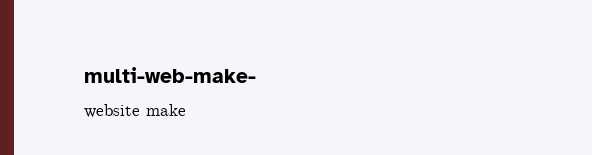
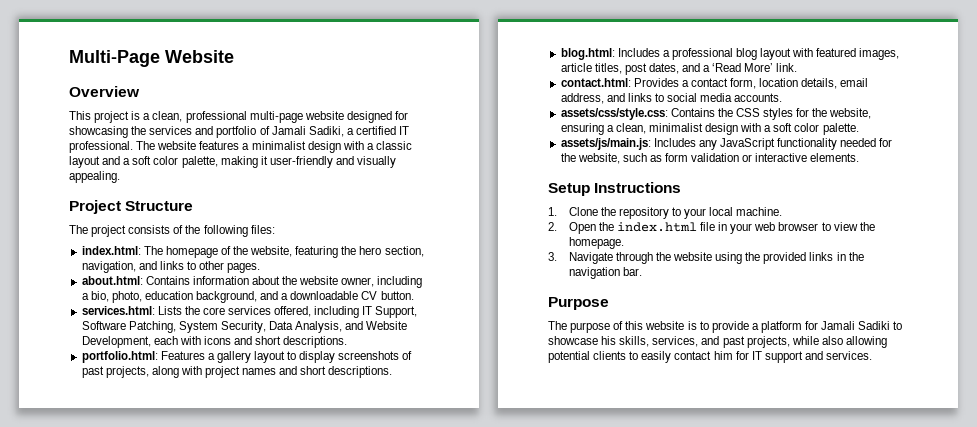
- multi-web-make-
- website make
+ Multi-Page Website
+ Overview
+ This project is a clean, professional multi-page website designed for showcasing the services and portfolio of Jamali Sadiki, a certified IT professional. The website features a minimalist design with a classic layout and a soft color palette, making it user-friendly and visually appealing.
+ Project Structure
+ The project consists of the following files:
+ index.html: The homepage of the website, featuring the hero section, navigation, and links to other pages.
+ about.html: Contains information about the website owner, including a bio, photo, education background, and a downloadable CV button.
+ services.html: Lists the core services offered, including IT Support, Software Patching, System Security, Data Analysis, and Website Development, each with icons and short descriptions.
+ portfolio.html: Features a gallery layout to display screenshots of past projects, along with project names and short descriptions.
+ blog.html: Includes a professional blog layout with featured images, article titles, post dates, and a ‘Read More’ link.
+ contact.html: Provides a contact form, location details, email address, and links to social media accounts.
+ assets/css/style.css: Contains the CSS styles for the website, ensuring a clean, minimalist design with a soft color palette.
+ assets/js/main.js: Includes any JavaScript functionality needed for the website, such as form validation or interactive elements.
+ Setup Instructions
+ 1. Clone the repository to your local machine.
+ 2. Open the index.html file in your web browser to view the homepage.
+ 3. Navigate through the website using the provided links in the navigation bar.
+ Purpose
+ The purpose of this website is to provide a platform for Jamali Sadiki to showcase his skills, services, and past projects, while also allowing potential clients to easily contact him for IT support and services.

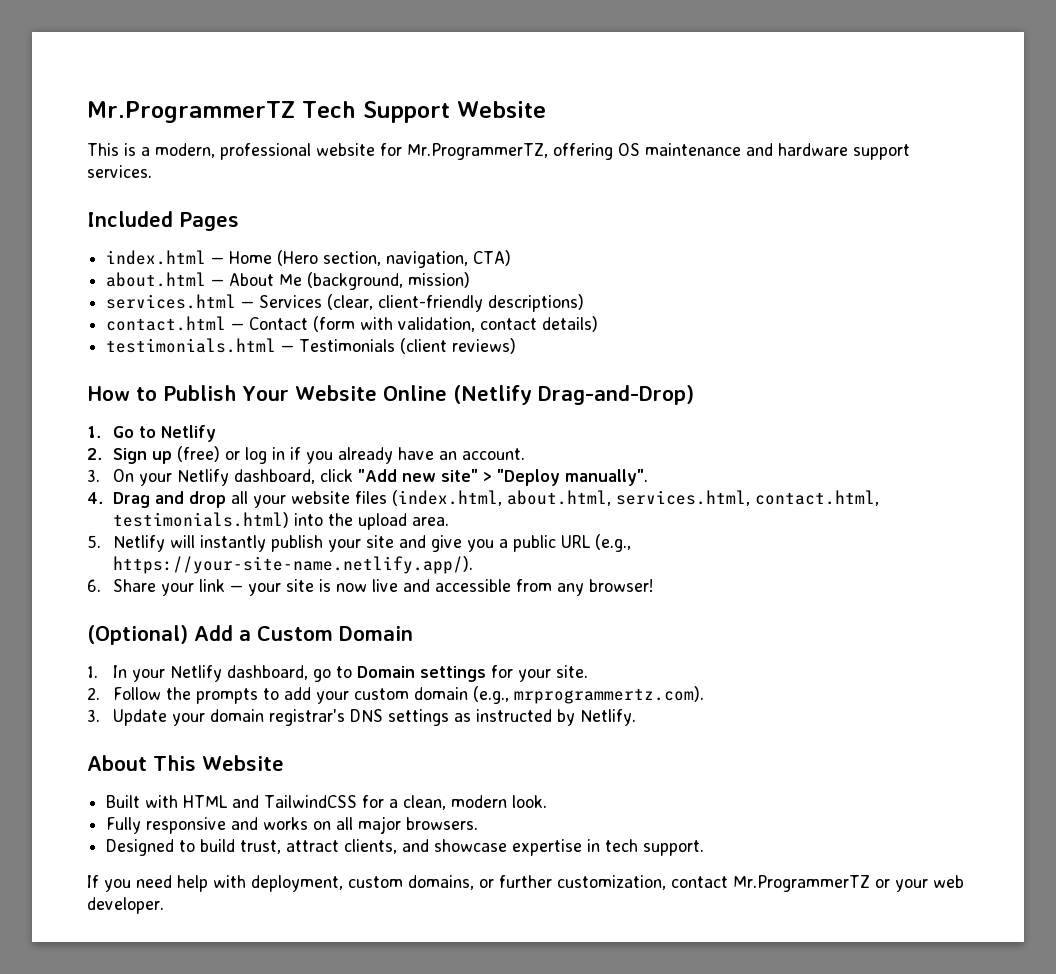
- Multi-Page Website
- Overview
- This project is a clean, professional multi-page website designed for showcasing the services and portfolio of Jamali Sadiki, a certified IT professional. The website features a minimalist design with a classic layout and a soft color palette, making it user-friendly and visually appealing.
- Project Structure
- The project consists of the following files:
- index.html: The homepage of the website, featuring the hero section, navigation, and links to other pages.
- about.html: Contains information about the website owner, including a bio, photo, education background, and a downloadable CV button.
- services.html: Lists the core services offered, including IT Support, Software Patching, System Security, Data Analysis, and Website Development, each with icons and short descriptions.
- portfolio.html: Features a gallery layout to display screenshots of past projects, along with project names and short descriptions.
- blog.html: Includes a professional blog layout with featured images, article titles, post dates, and a ‘Read More’ link.
- contact.html: Provides a contact form, location details, email address, and links to social media accounts.
- assets/css/style.css: Contains the CSS styles for the website, ensuring a clean, minimalist design with a soft color palette.
- assets/js/main.js: Includes any JavaScript functionality needed for the website, such as form validation or interactive elements.
- Setup Instructions
- 1. Clone the repository to your local machine.
- 2. Open the index.html file in your web browser to view the homepage.
- 3. Navigate through the website using the provided links in the navigation bar.
- Purpose
- The purpose of this website is to provide a platform for Jamali Sadiki to showcase his skills, services, and past projects, while also allowing potential clients to easily contact him for IT support and services.
+ Mr.ProgrammerTZ Tech Support Website
+ This is a modern, professional website for Mr.ProgrammerTZ, offering OS maintenance and hardware support services.
+ Included Pages
+ index.html — Home (Hero section, navigation, CTA)
+ about.html — About Me (background, mission)
+ services.html — Services (clear, client-friendly descriptions)
+ contact.html — Contact (form with validation, contact details)
+ testimonials.html — Testimonials (client reviews)
+ How to Publish Your Website Online (Netlify Drag-and-Drop)
+ 1. Go to Netlify
+ 2. Sign up (free) or log in if you already have an account.
+ 3. On your Netlify dashboard, click "Add new site" > "Deploy manually".
+ 4. Drag and drop all your website files (index.html, about.html, services.html, contact.html, testimonials.html) into the upload area.
+ 5. Netlify will instantly publish your site and give you a public URL (e.g., https://your-site-name.netlify.app/).
+ 6. Share your link — your site is now live and accessible from any browser!
+ (Optional) Add a Custom Domain
+ 1. In your Netlify dashboard, go to Domain settings for your site.
+ 2. Follow the prompts to add your custom domain (e.g., mrprogrammertz.com).
+ 3. Update your domain registrar's DNS settings as instructed by Netlify.
+ About This Website
+ Built with HTML and TailwindCSS for a clean, modern look.
+ Fully responsive and works on all major browsers.
+ Designed to build trust, attract clients, and showcase expertise in tech support.
+ If you need help with deployment, custom domains, or further customization, contact Mr.ProgrammerTZ or your web developer.

